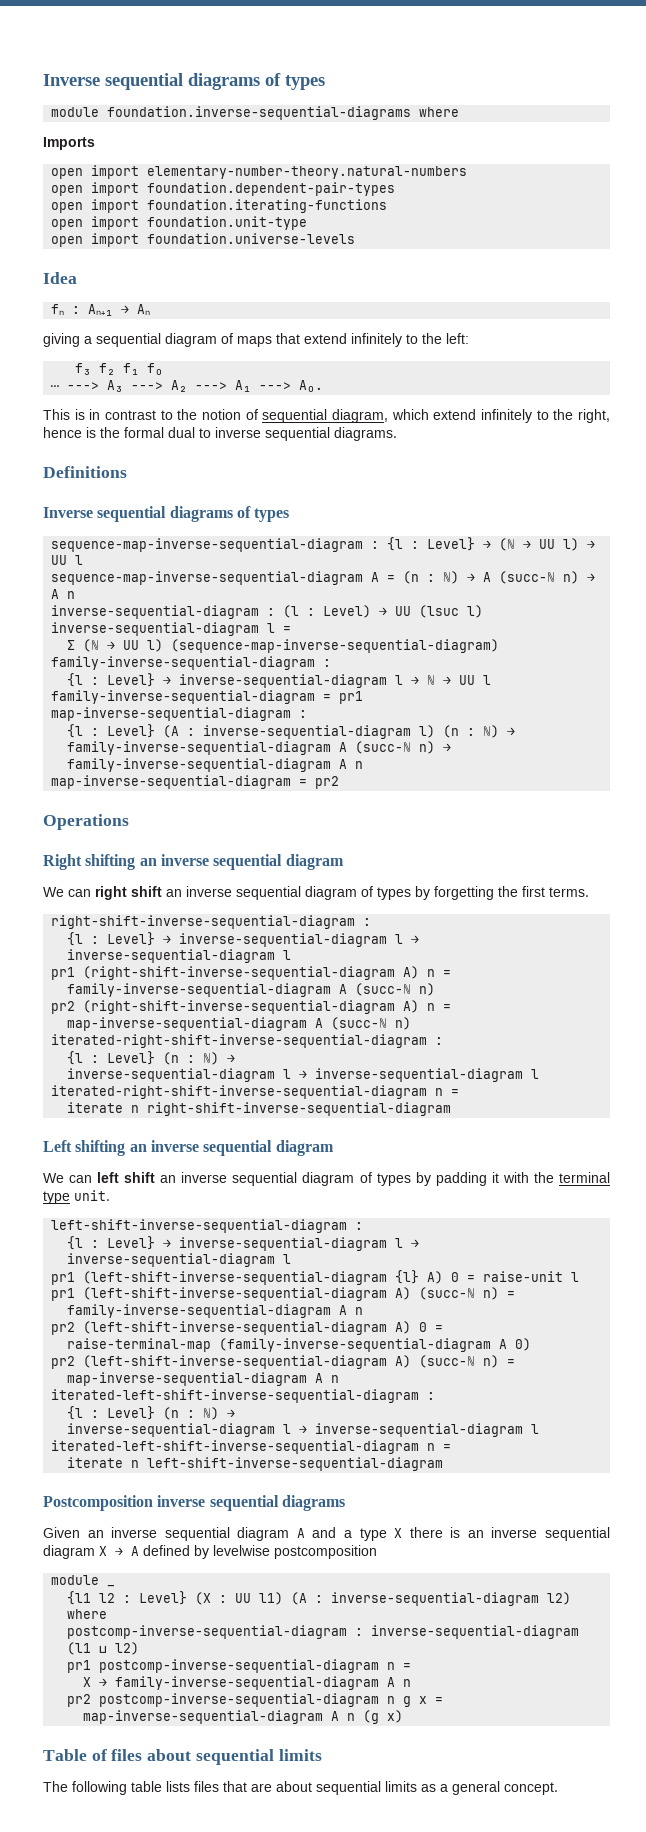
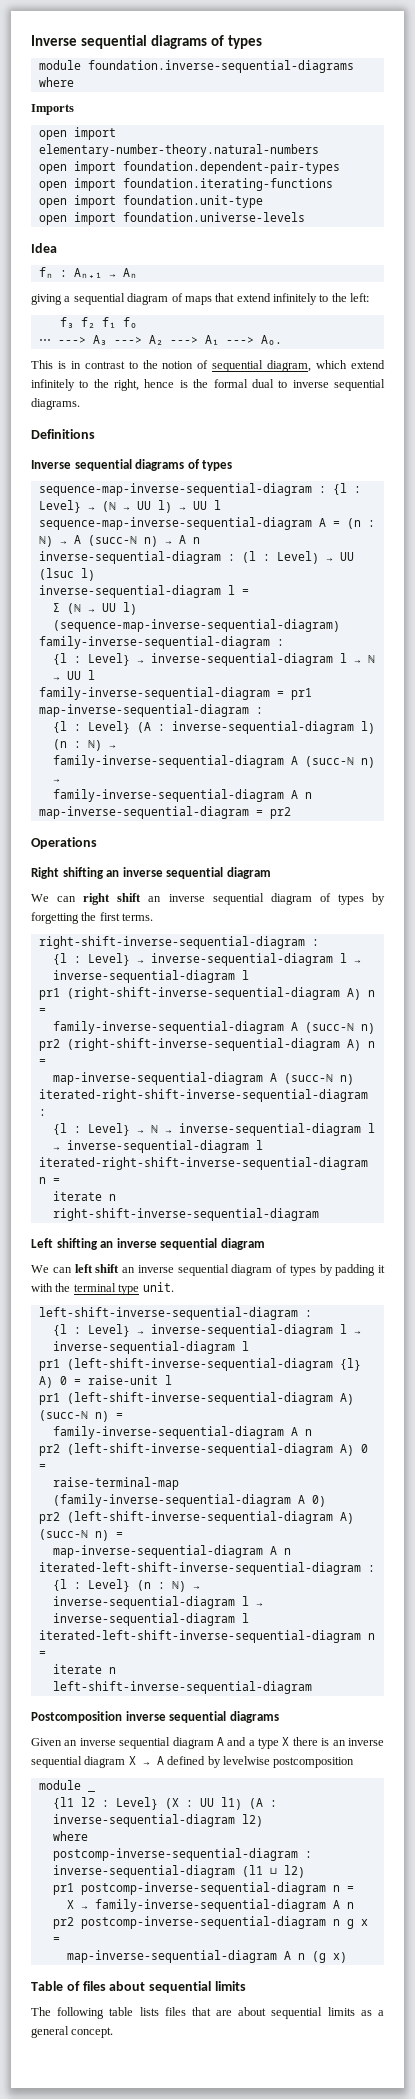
  iterated-right-shift-inverse-sequential-diagram :
- {l : Level} (n : ℕ) →
- inverse-sequential-diagram l → inverse-sequential-diagram l
+ {l : Level} → ℕ → inverse-sequential-diagram l → inverse-sequential-diagram l

